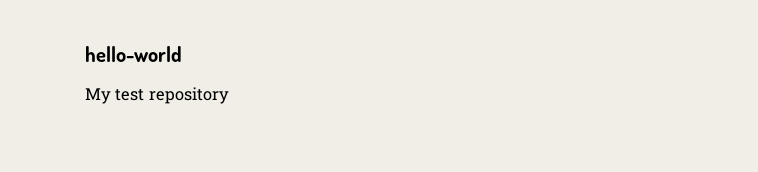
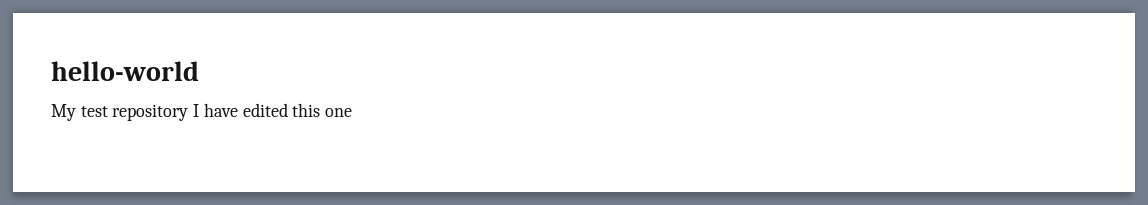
- My test repository
+ My test repository I have edited this one

